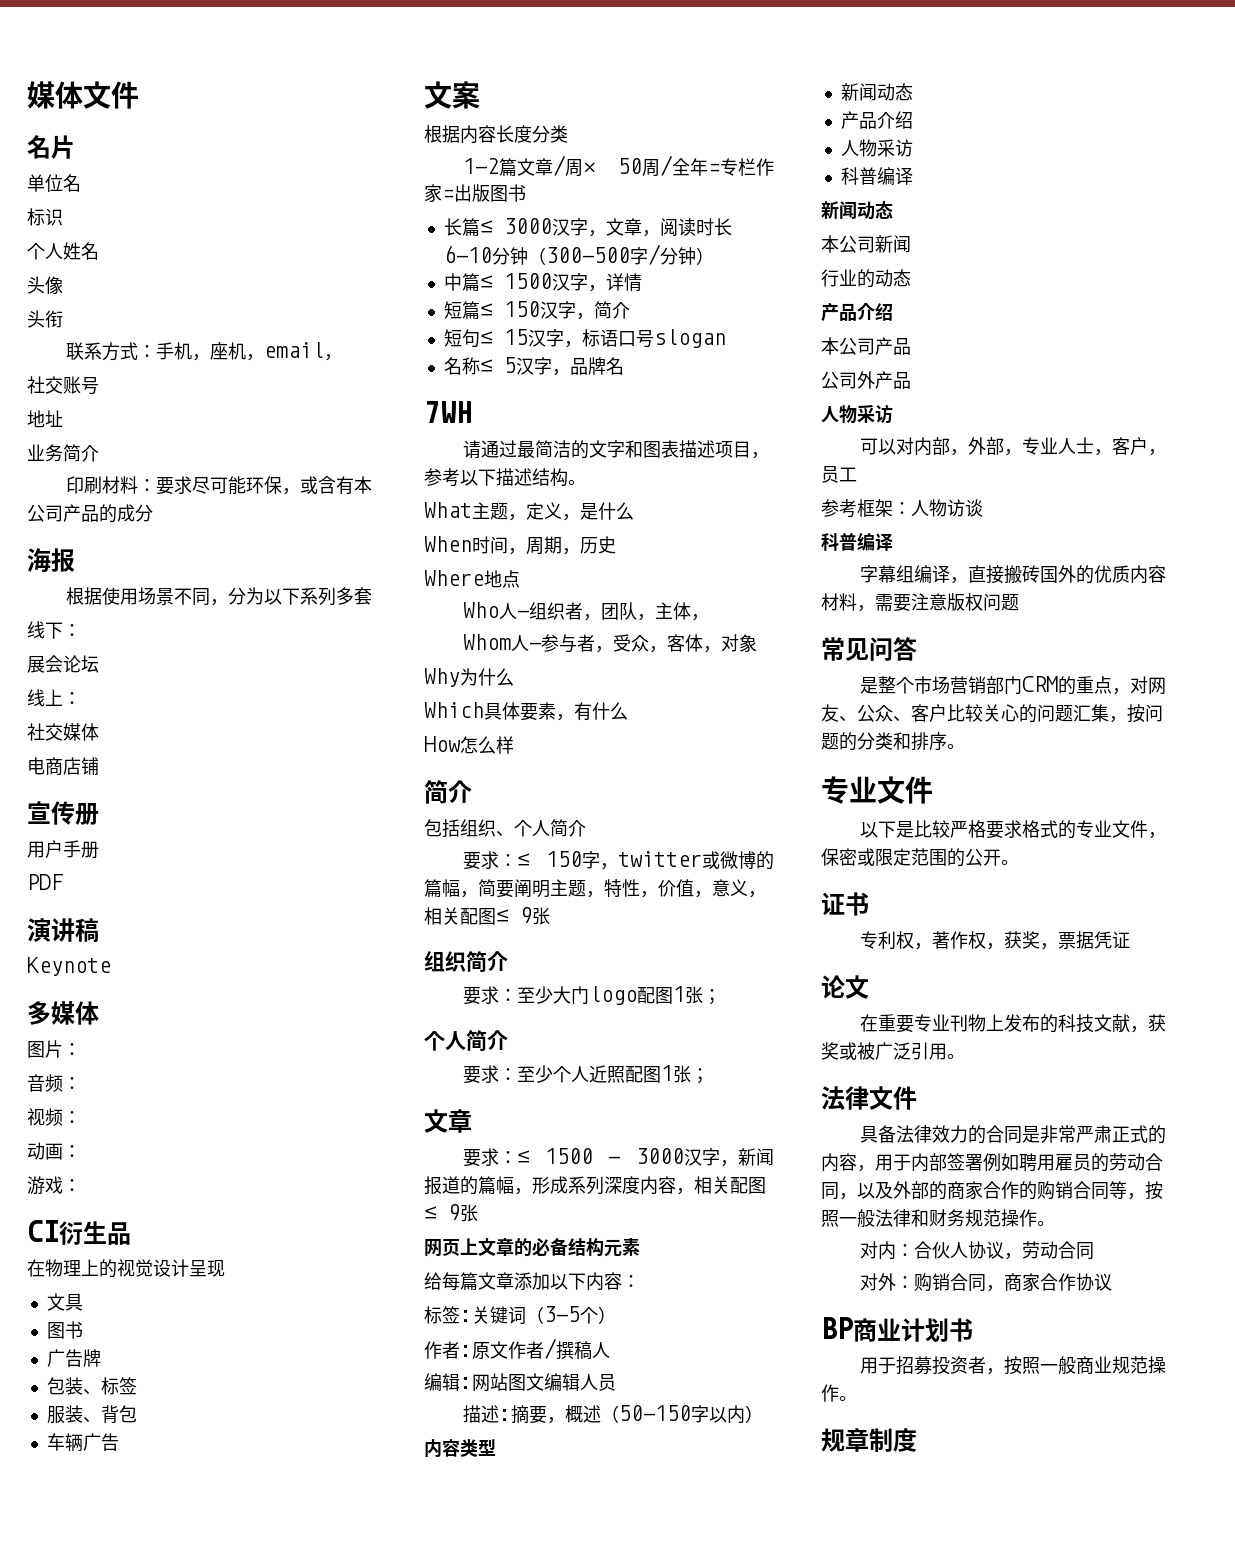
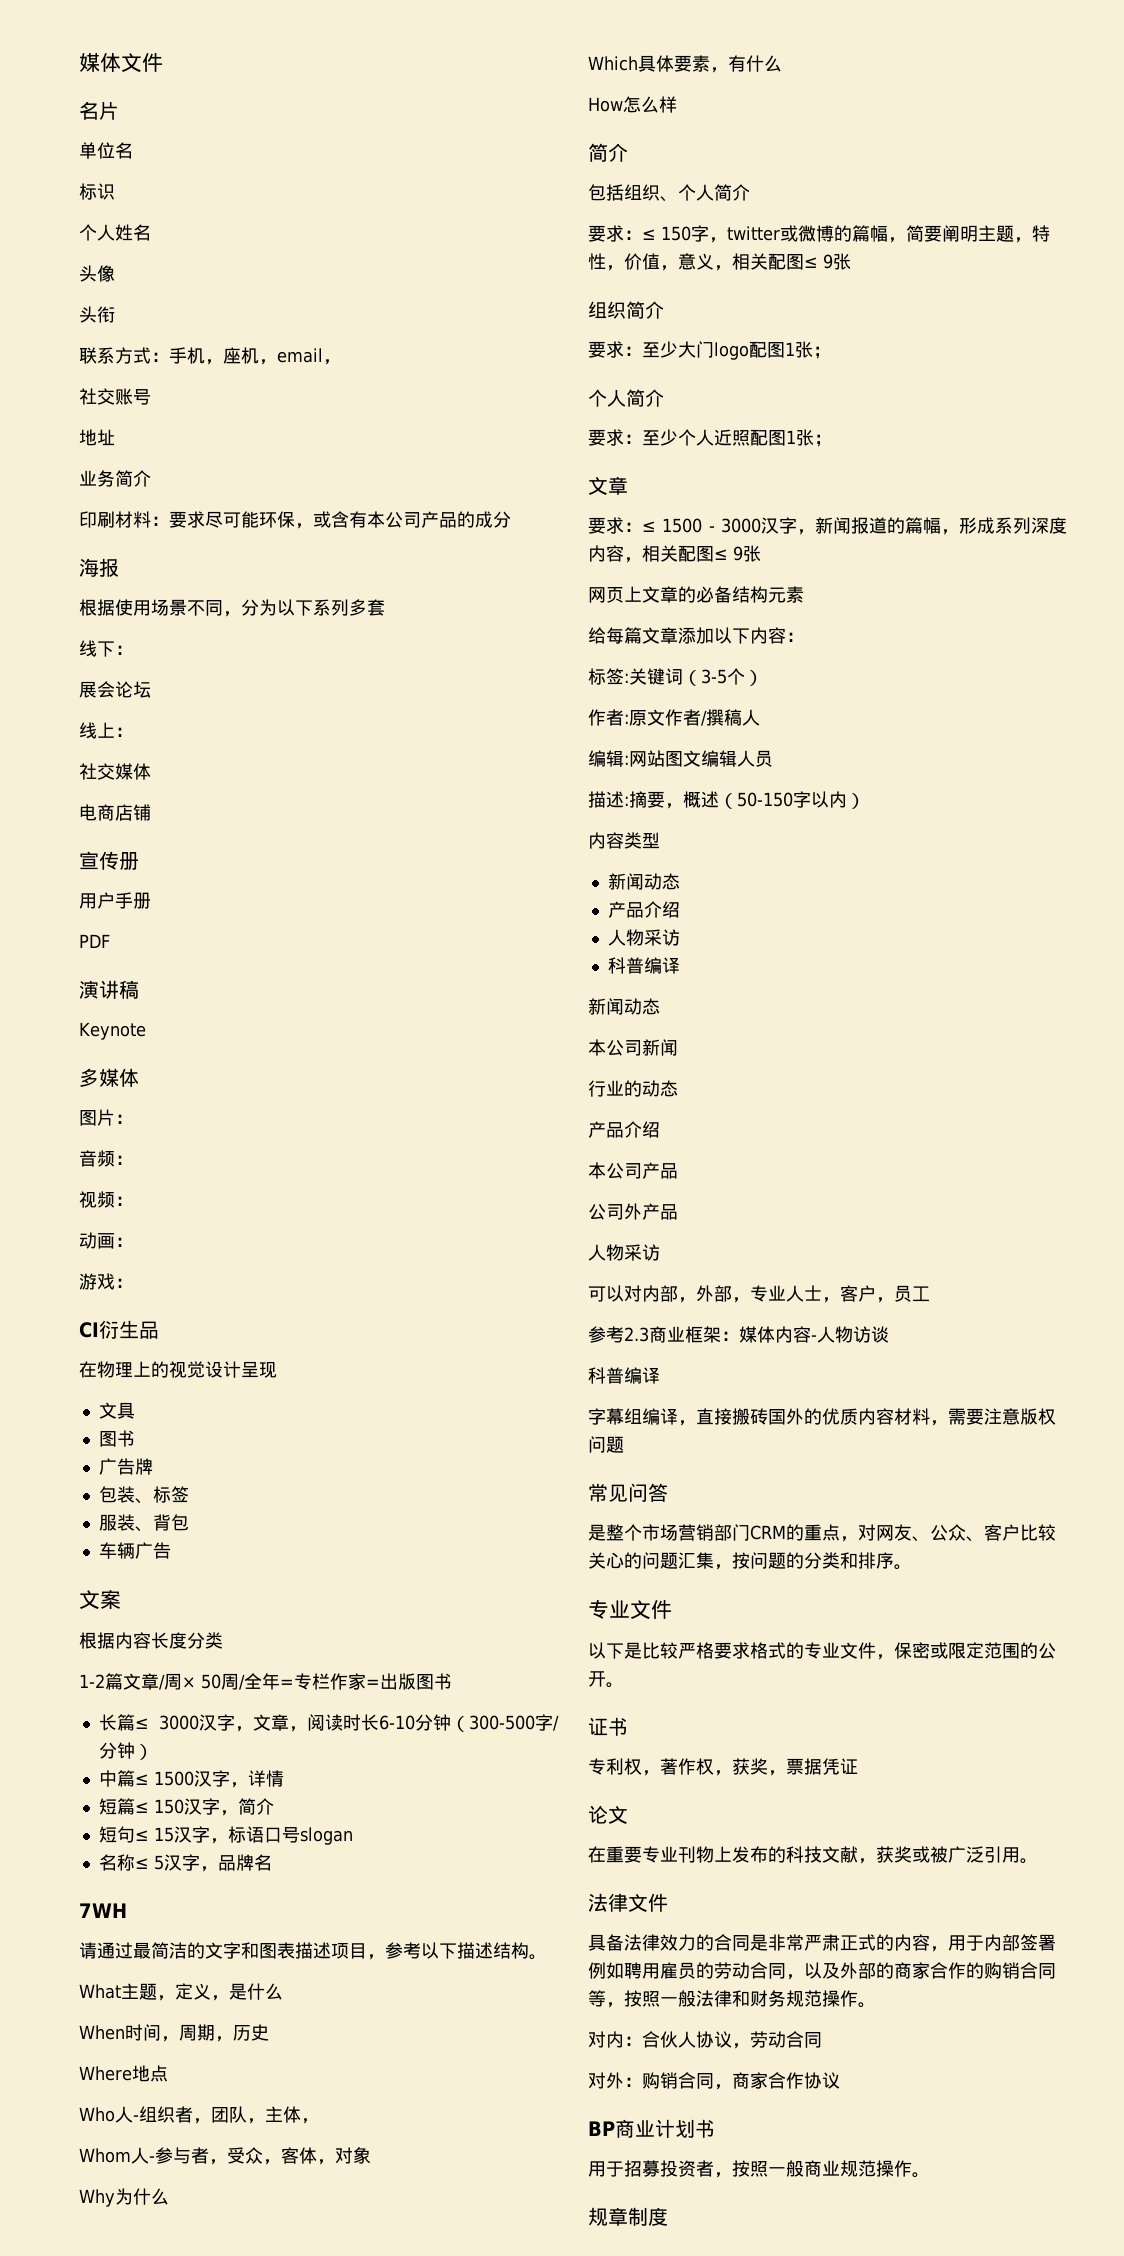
- 参考框架：人物访谈
+ 参考2.3商业框架：媒体内容-人物访谈

